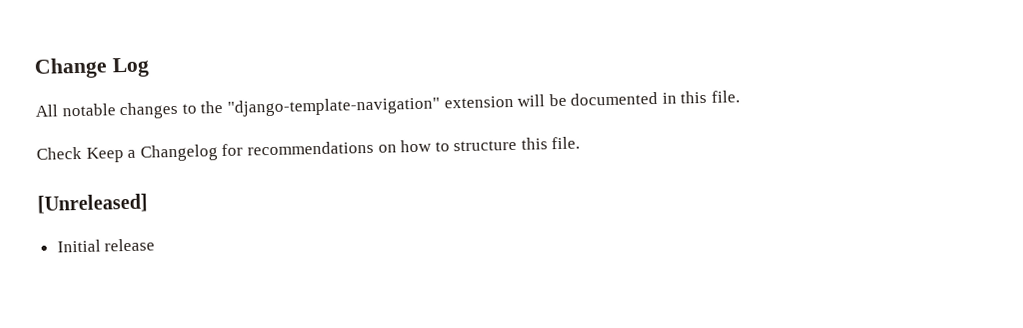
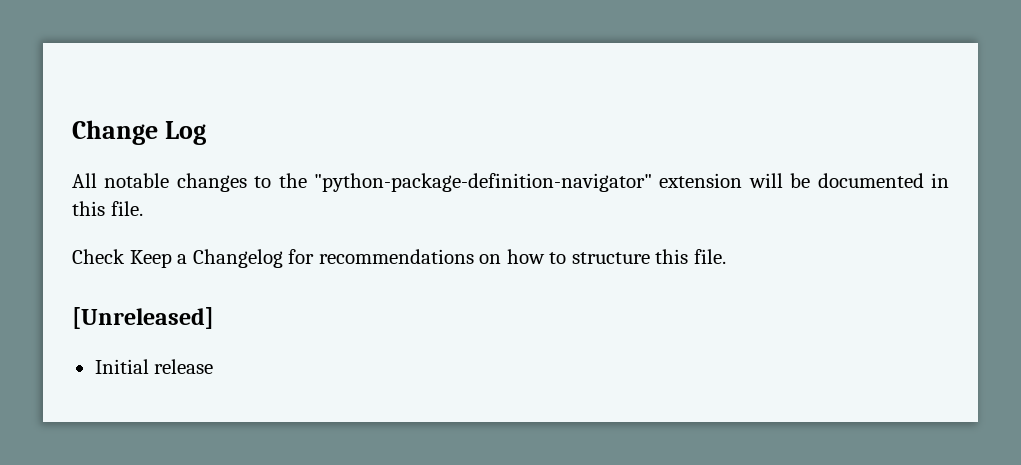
- All notable changes to the "django-template-navigation" extension will be documented in this file.
+ All notable changes to the "python-package-definition-navigator" extension will be documented in this file.

